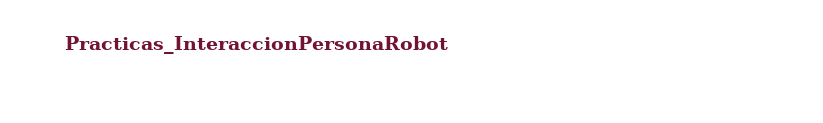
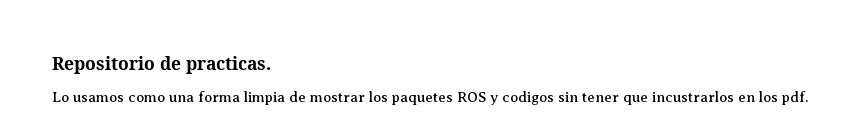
- Practicas_InteraccionPersonaRobot
+ Repositorio de practicas.
+ Lo usamos como una forma limpia de mostrar los paquetes ROS y codigos sin tener que incustrarlos en los pdf.

